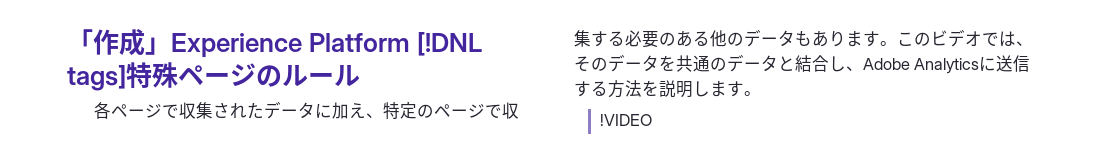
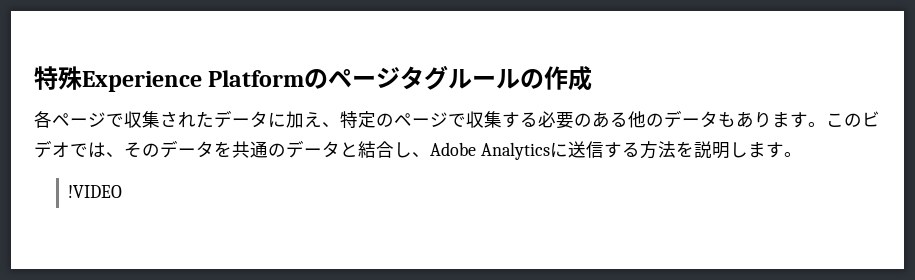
- 「作成」Experience Platform [!DNL tags]特殊ページのルール
+ 特殊Experience Platformのページタグルールの作成

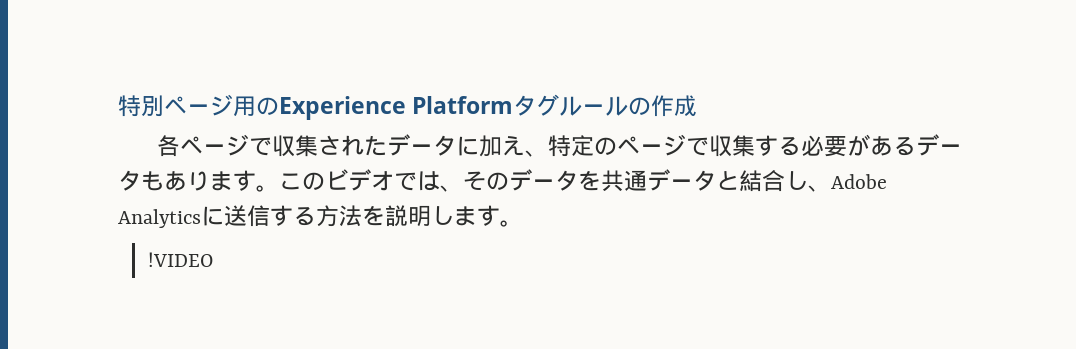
- 特殊Experience Platformのページタグルールの作成
+ 特別ページ用のExperience Platformタグルールの作成
- 各ページで収集されたデータに加え、特定のページで収集する必要のある他のデータもあります。
+ 各ページで収集されたデータに加え、特定のページで収集する必要があるデータもあります。
- このビデオでは、そのデータを共通のデータと結合し、Adobe Analyticsに送信する方法を説明します。
+ このビデオでは、そのデータを共通データと結合し、Adobe Analyticsに送信する方法を説明します。

